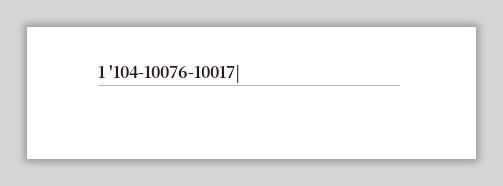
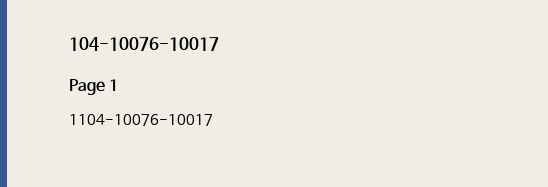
- 1 '104-10076-10017|
+ 104-10076-10017
+ Page 1
+ 1104-10076-10017

